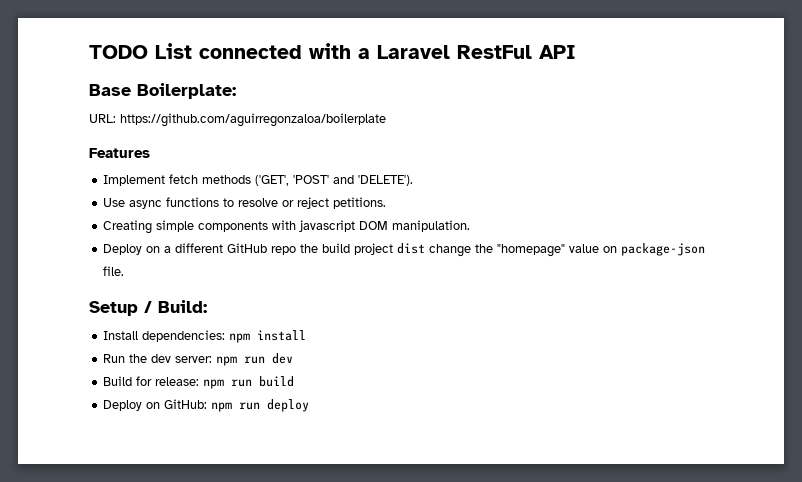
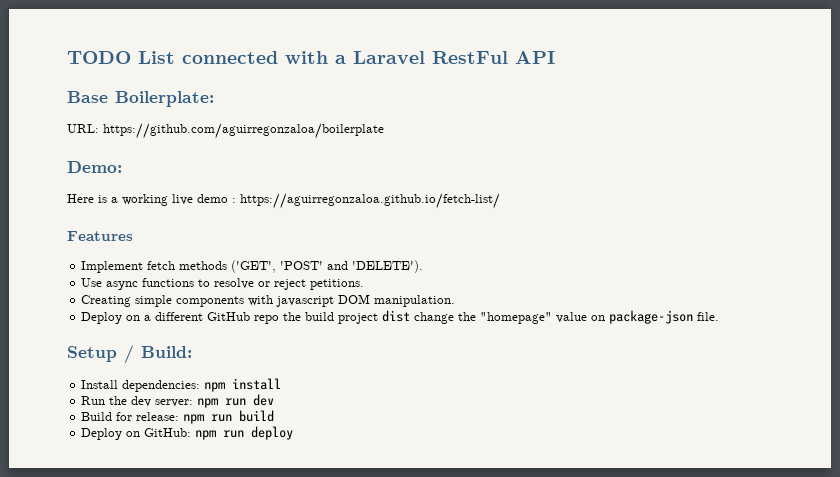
+ Demo:
+ Here is a working live demo : https://aguirregonzaloa.github.io/fetch-list/

